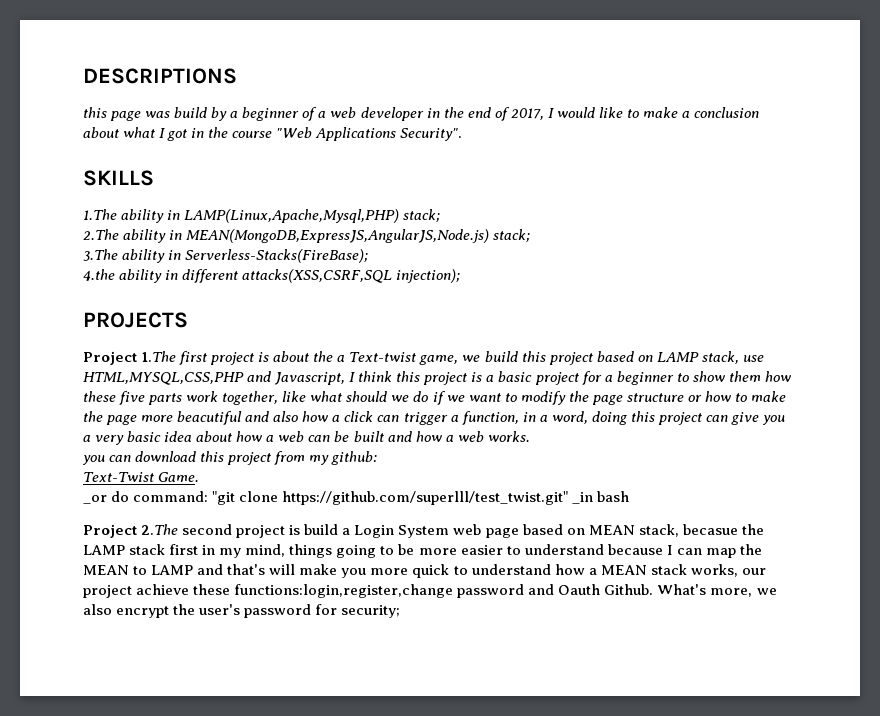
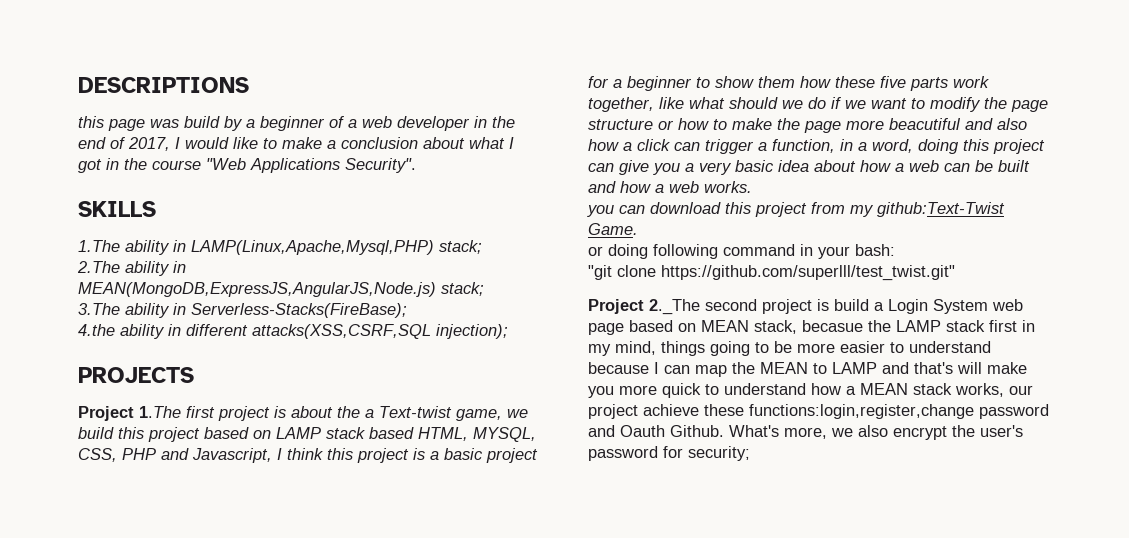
- Project 1.The first project is about the a Text-twist game, we build this project based on LAMP stack, use HTML,MYSQL,CSS,PHP and Javascript, I think this project is a basic project for a beginner to show them how these five parts work together, like what should we do if we want to modify the page structure or how to make the page more beacutiful and also how a click can trigger a function, in a word, doing this project can give you a very basic idea about how a web can be built and how a web works.
+ Project 1.The first project is about the a Text-twist game, we build this project based on LAMP stack based HTML, MYSQL, CSS, PHP and Javascript, I think this project is a basic project for a beginner to show them how these five parts work together, like what should we do if we want to modify the page structure or how to make the page more beacutiful and also how a click can trigger a function, in a word, doing this project can give you a very basic idea about how a web can be built and how a web works.
- you can download this project from my github:
- Text-Twist Game.
+ you can download this project from my github:Text-Twist Game.
- _or do command: "git clone https://github.com/superlll/test_twist.git" _in bash
- Project 2.The second project is build a Login System web page based on MEAN stack, becasue the LAMP stack first in my mind, things going to be more easier to understand because I can map the MEAN to LAMP and that's will make you more quick to understand how a MEAN stack works, our project achieve these functions:login,register,change password and Oauth Github.
+ or doing following command in your bash:
+ "git clone https://github.com/superlll/test_twist.git"
+ Project 2._The second project is build a Login System web page based on MEAN stack, becasue the LAMP stack first in my mind, things going to be more easier to understand because I can map the MEAN to LAMP and that's will make you more quick to understand how a MEAN stack works, our project achieve these functions:login,register,change password and Oauth Github.

